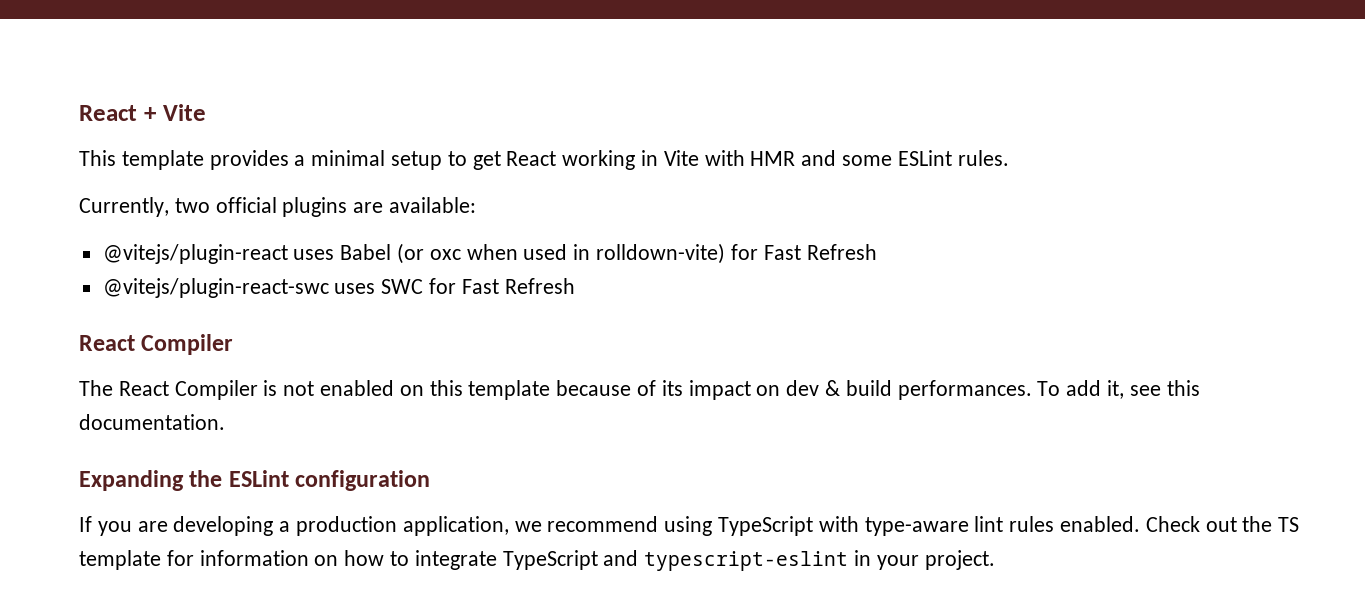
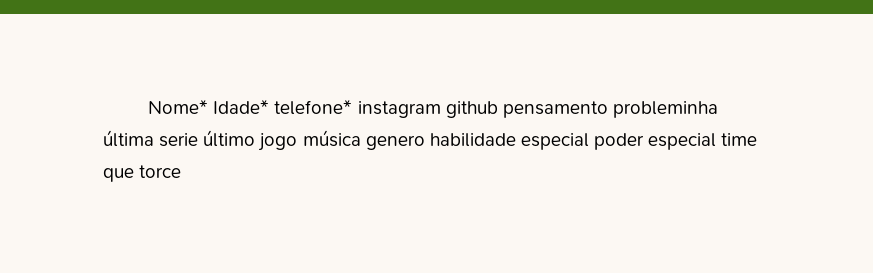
- React + Vite
- This template provides a minimal setup to get React working in Vite with HMR and some ESLint rules.
- Currently, two official plugins are available:
- @vitejs/plugin-react uses Babel (or oxc when used in rolldown-vite) for Fast Refresh
- @vitejs/plugin-react-swc uses SWC for Fast Refresh
- React Compiler
- The React Compiler is not enabled on this template because of its impact on dev & build performances. To add it, see this documentation.
- Expanding the ESLint configuration
- If you are developing a production application, we recommend using TypeScript with type-aware lint rules enabled. Check out the TS template for information on how to integrate TypeScript and typescript-eslint in your project.
+ Nome* Idade* telefone* instagram github pensamento probleminha última serie último jogo música genero habilidade especial poder especial time que torce

